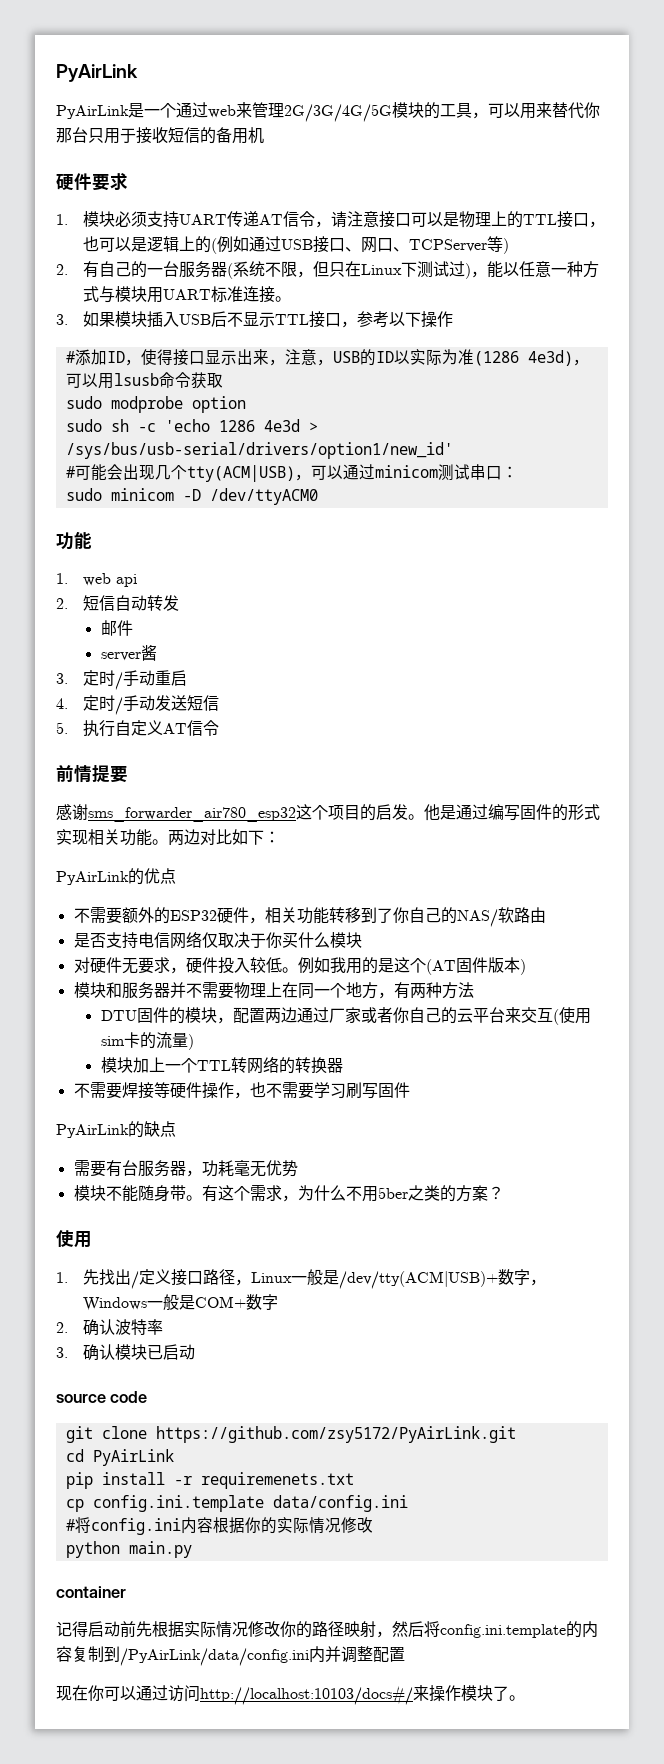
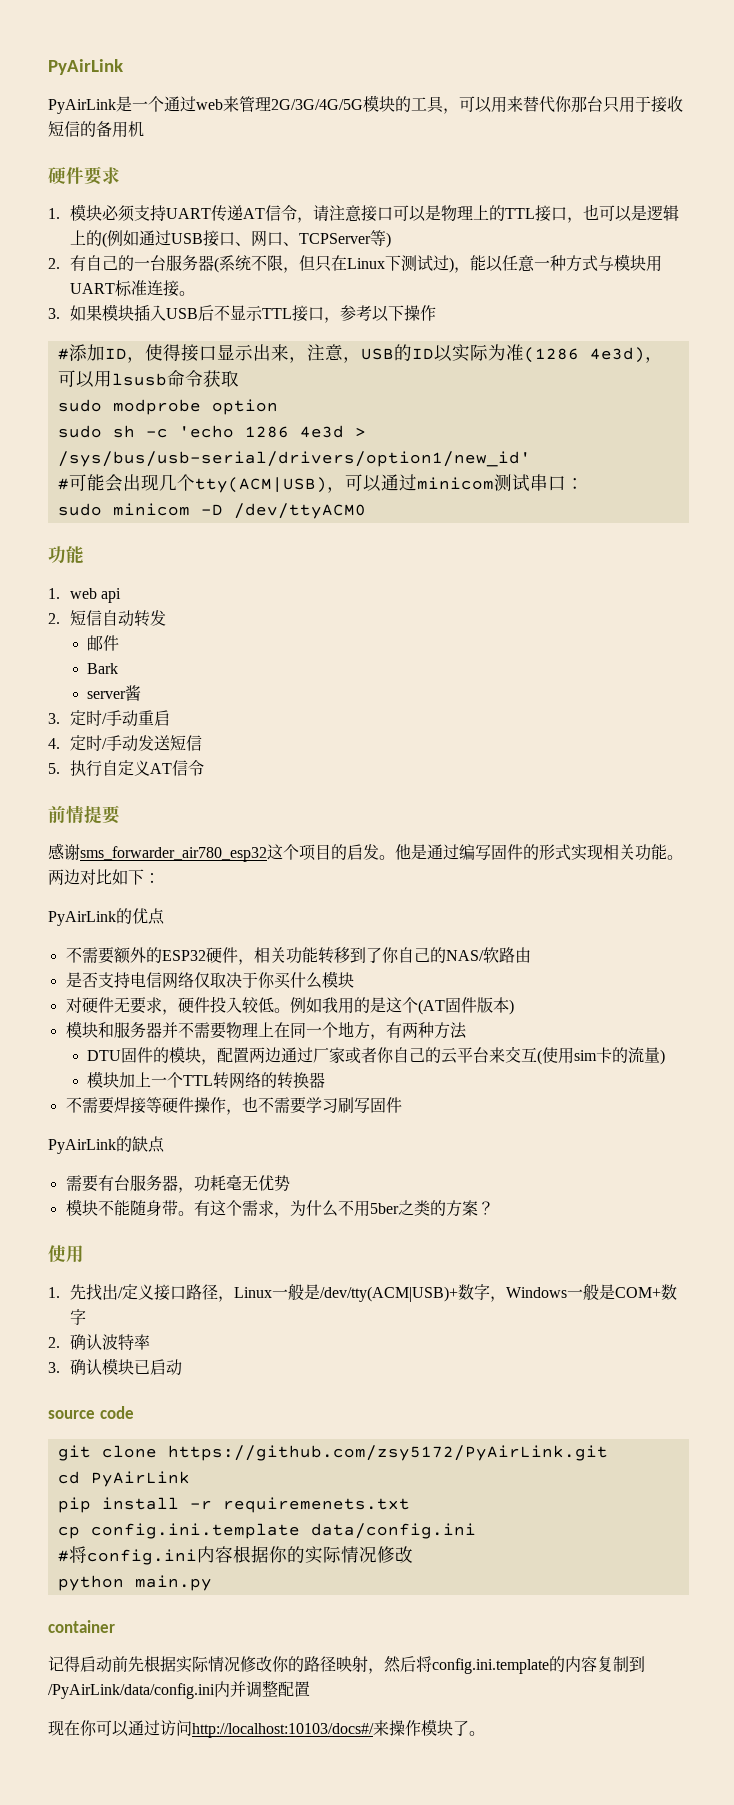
+ Bark

